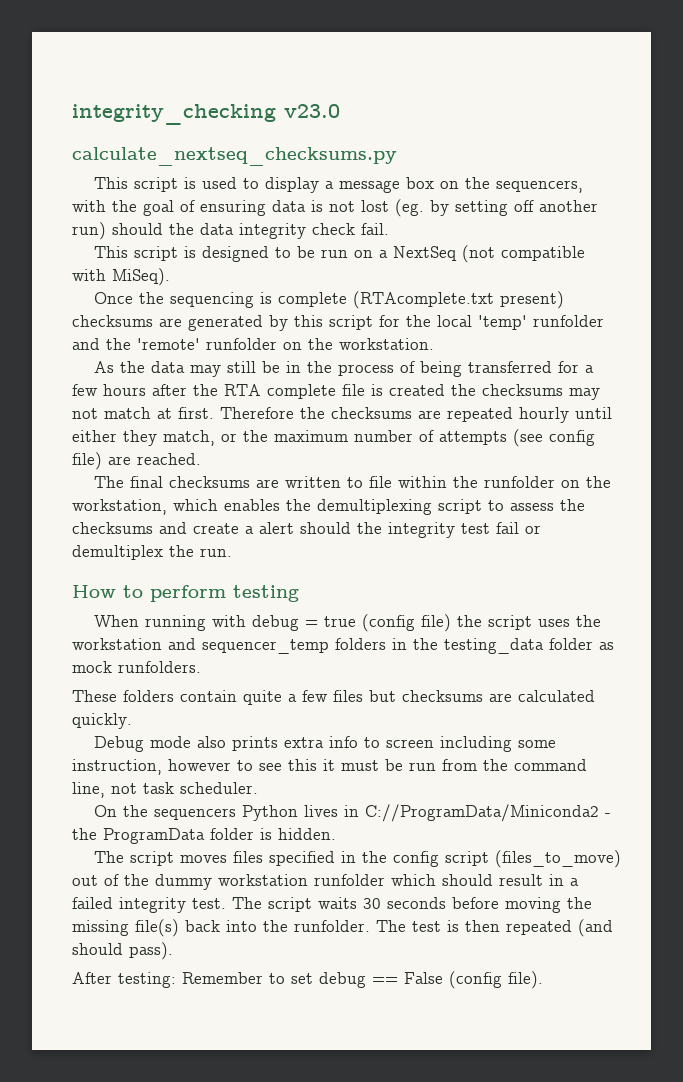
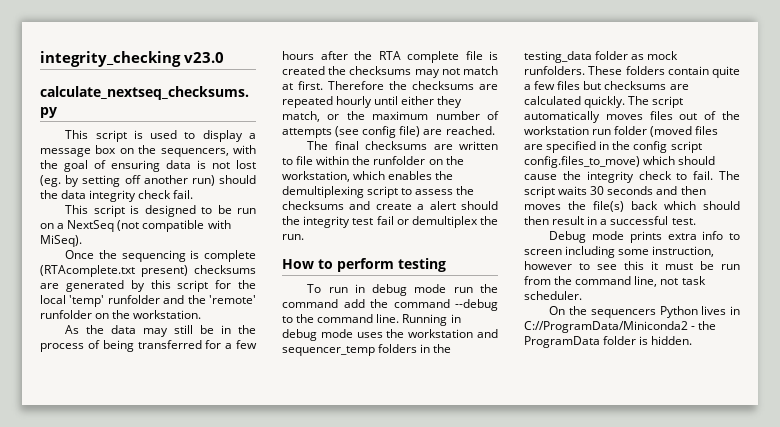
- When running with debug = true (config file) the script uses the workstation and sequencer_temp folders in the testing_data folder as mock runfolders.
- These folders contain quite a few files but checksums are calculated quickly.
+ To run in debug mode run the command add the command --debug to the command line. Running in debug mode uses the workstation and sequencer_temp folders in the testing_data folder as mock runfolders. These folders contain quite a few files but checksums are calculated quickly. The script automatically moves files out of the workstation run folder (moved files are specified in the config script config.files_to_move) which should cause the integrity check to fail. The script waits 30 seconds and then moves the file(s) back which should then result in a successful test.
- Debug mode also prints extra info to screen including some instruction, however to see this it must be run from the command line, not task scheduler.
+ Debug mode prints extra info to screen including some instruction, however to see this it must be run from the command line, not task scheduler.
- The script moves files specified in the config script (files_to_move) out of the dummy workstation runfolder which should result in a failed integrity test. The script waits 30 seconds before moving the missing file(s) back into the runfolder. The test is then repeated (and should pass).
- After testing: Remember to set debug == False (config file).

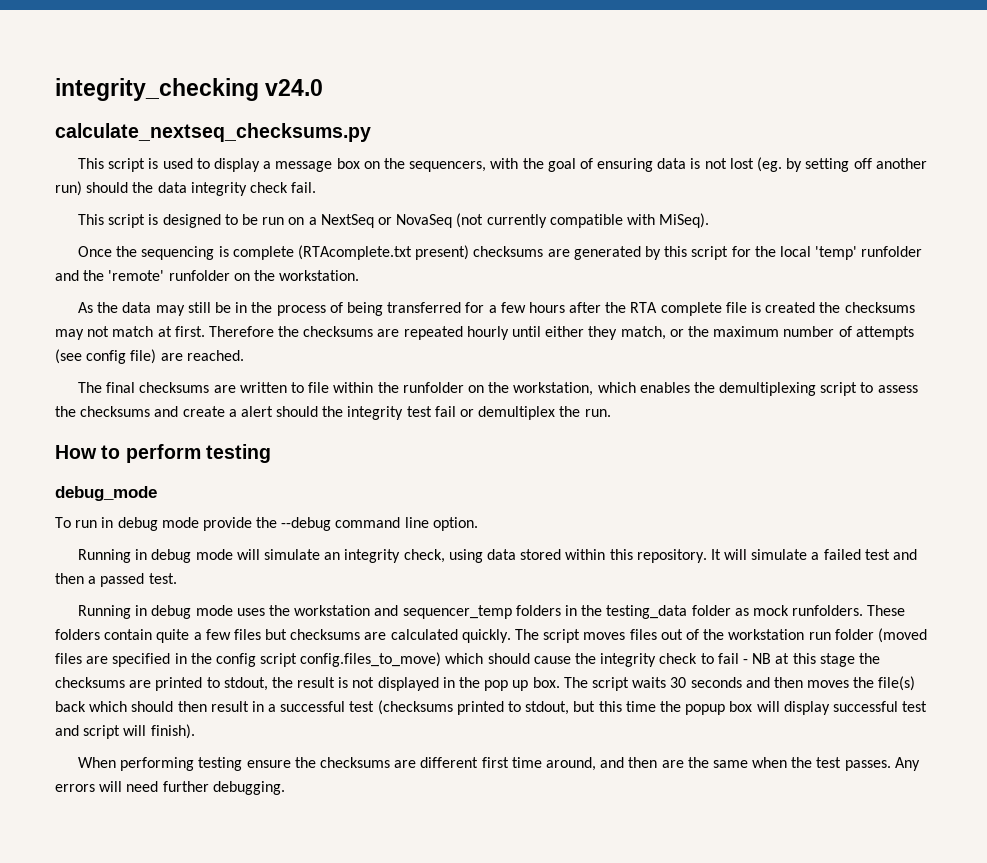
- integrity_checking v23.0
+ integrity_checking v24.0
- This script is designed to be run on a NextSeq (not compatible with MiSeq).
+ This script is designed to be run on a NextSeq or NovaSeq (not currently compatible with MiSeq).
+ debug_mode
- To run in debug mode run the command add the command --debug to the command line. Running in debug mode uses the workstation and sequencer_temp folders in the testing_data folder as mock runfolders.
+ To run in debug mode provide the --debug command line option.
+ Running in debug mode will simulate an integrity check, using data stored within this repository. It will simulate a failed test and then a passed test.
+ Running in debug mode uses the workstation and sequencer_temp folders in the testing_data folder as mock runfolders.
- The script automatically moves files out of the workstation run folder (moved files are specified in the config script config.files_to_move) which should cause the integrity check to fail.
+ The script moves files out of the workstation run folder (moved files are specified in the config script config.files_to_move) which should cause the integrity check to fail - NB at this stage the checksums are printed to stdout, the result is not displayed in the pop up box.
- The script waits 30 seconds and then moves the file(s) back which should then result in a successful test.
- Debug mode prints extra info to screen including some instruction, however to see this it must be run from the command line, not task scheduler.
- On the sequencers Python lives in C://ProgramData/Miniconda2 - the ProgramData folder is hidden.
+ The script waits 30 seconds and then moves the file(s) back which should then result in a successful test (checksums printed to stdout, but this time the popup box will display successful test and script will finish).
+ When performing testing ensure the checksums are different first time around, and then are the same when the test passes. Any errors will need further debugging.

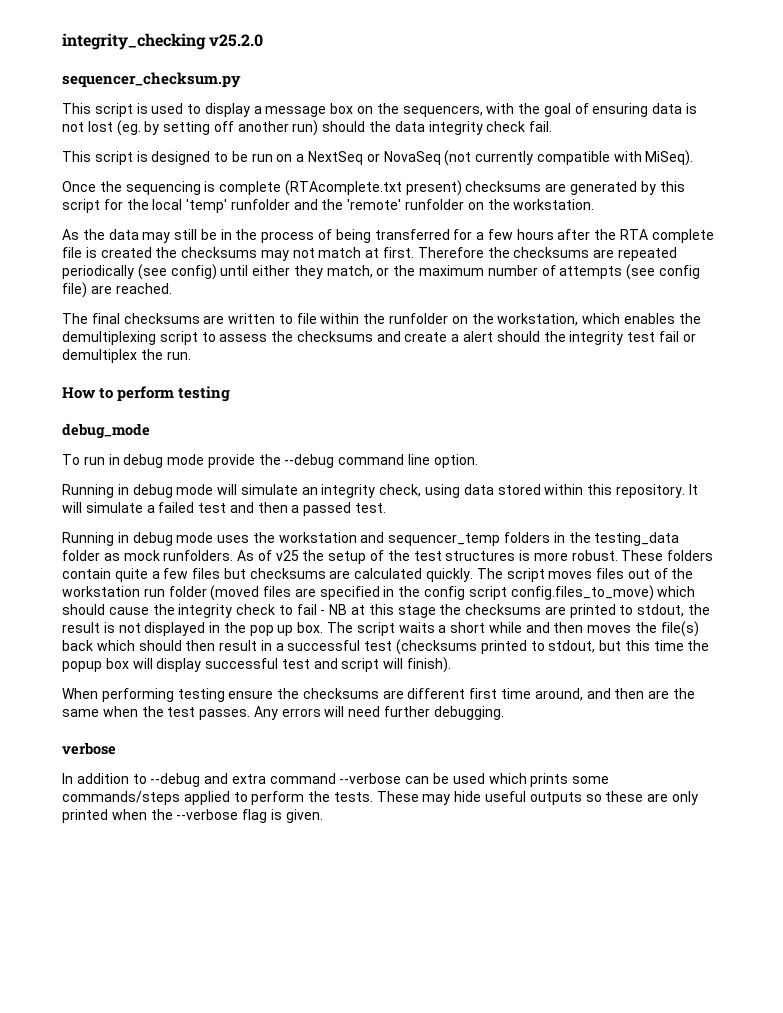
- integrity_checking v24.0
- calculate_nextseq_checksums.py
+ integrity_checking v25.2.0
+ sequencer_checksum.py
- Therefore the checksums are repeated hourly until either they match, or the maximum number of attempts (see config file) are reached.
+ Therefore the checksums are repeated periodically (see config) until either they match, or the maximum number of attempts (see config file) are reached.
+ As of v25 the setup of the test structures is more robust.
- The script waits 30 seconds and then moves the file(s) back which should then result in a successful test (checksums printed to stdout, but this time the popup box will display successful test and script will finish).
+ The script waits a short while and then moves the file(s) back which should then result in a successful test (checksums printed to stdout, but this time the popup box will display successful test and script will finish).
+ verbose
+ In addition to --debug and extra command --verbose can be used which prints some commands/steps applied to perform the tests. These may hide useful outputs so these are only printed when the --verbose flag is given.

